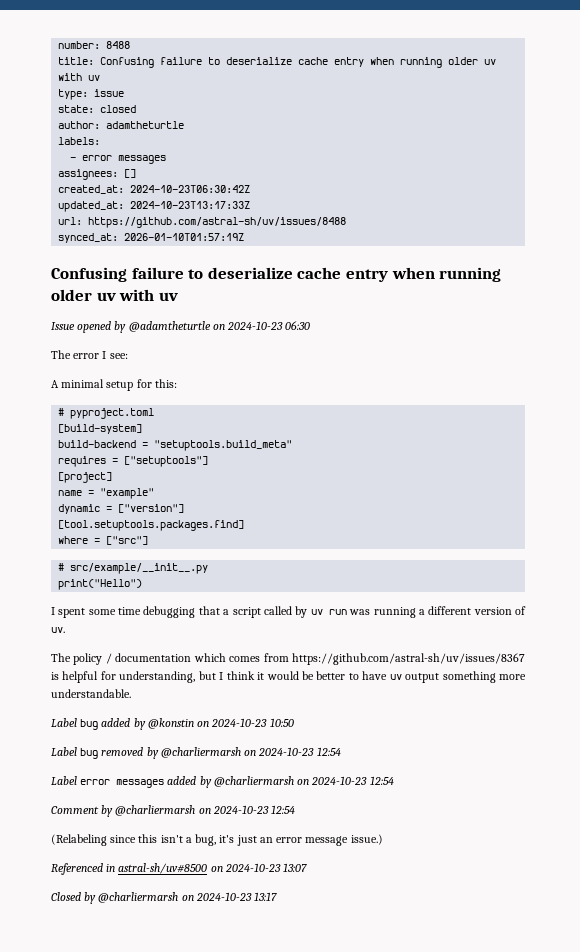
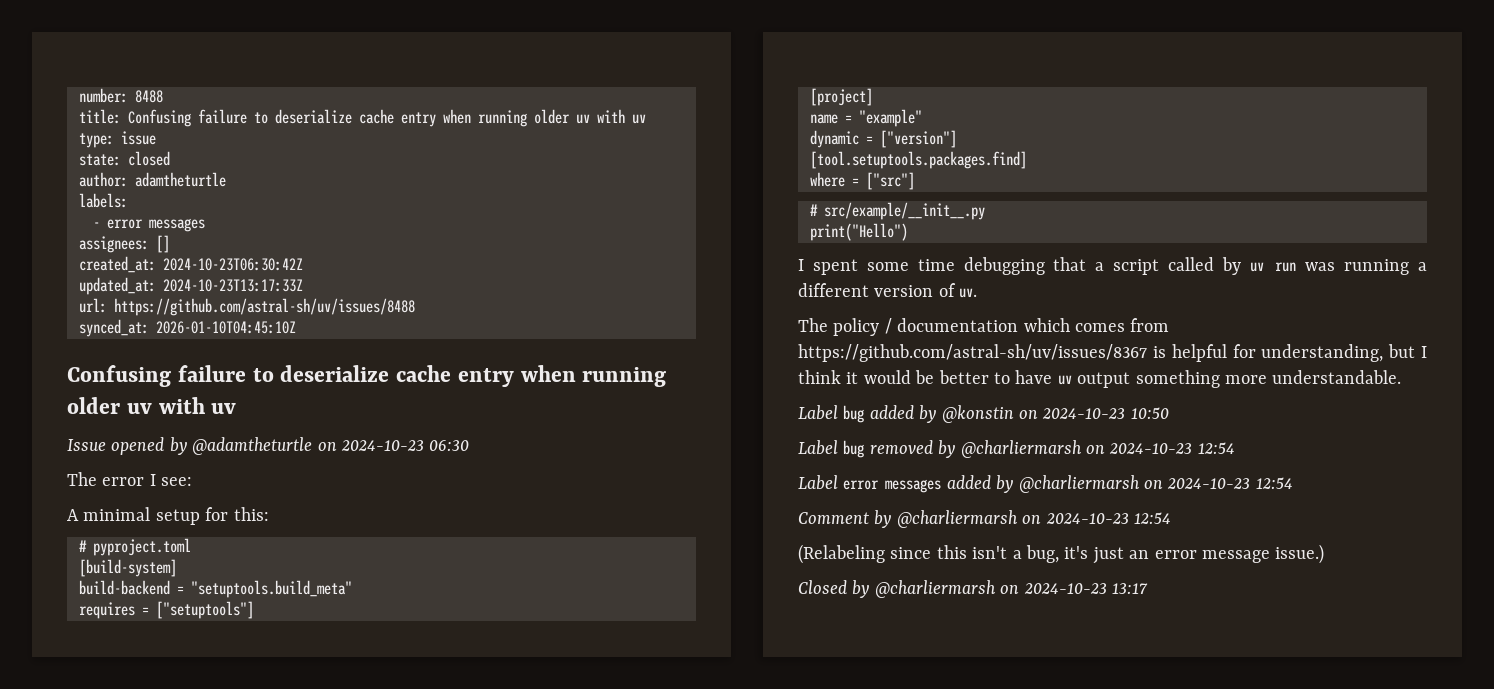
- synced_at: 2026-01-10T01:57:19Z
+ synced_at: 2026-01-10T04:45:10Z
- Referenced in astral-sh/uv#8500 on 2024-10-23 13:07

